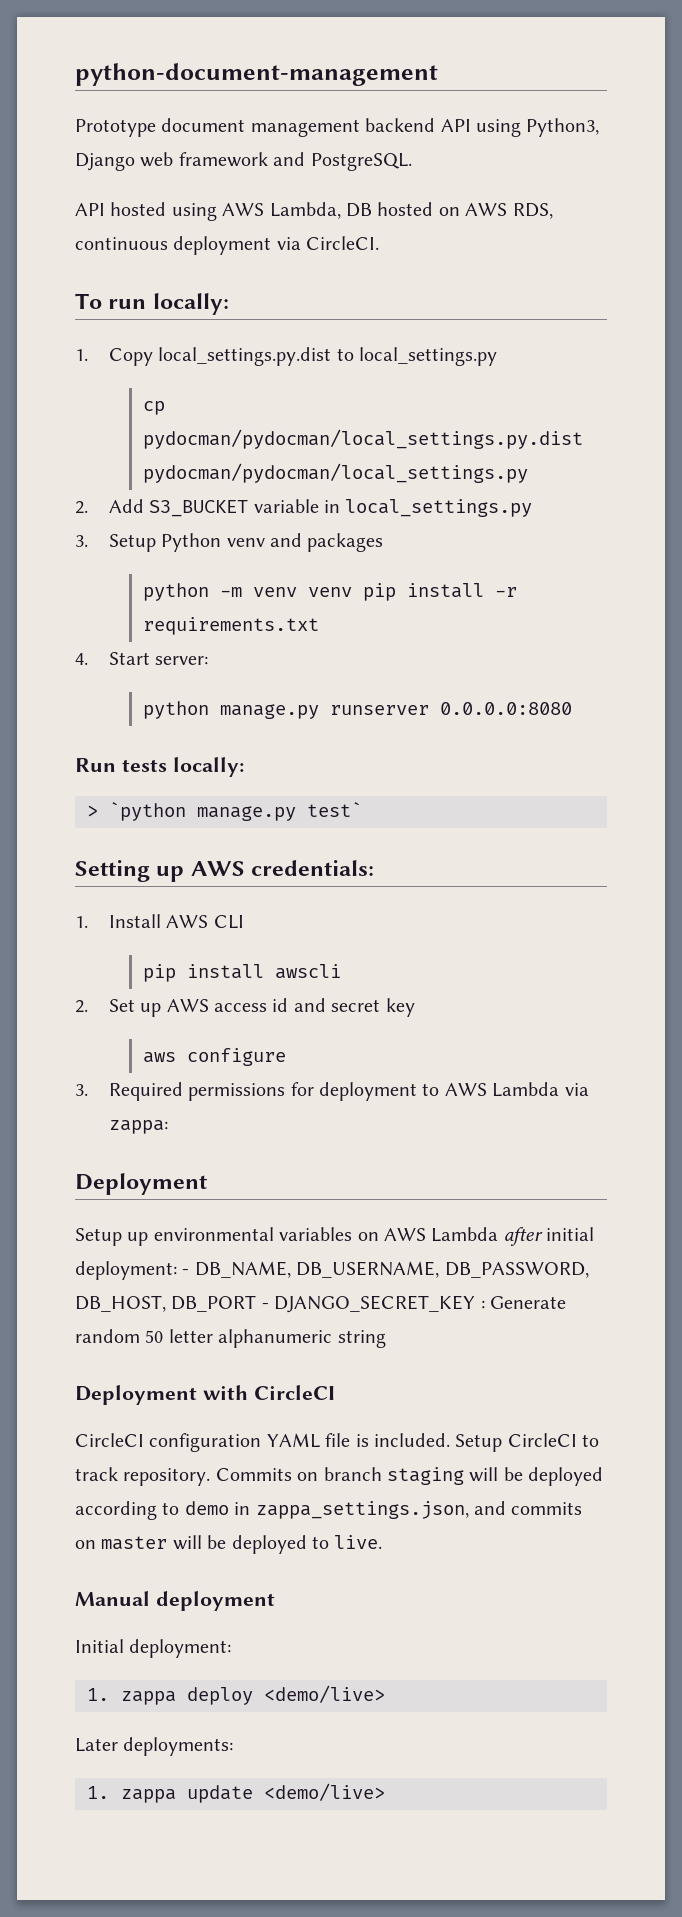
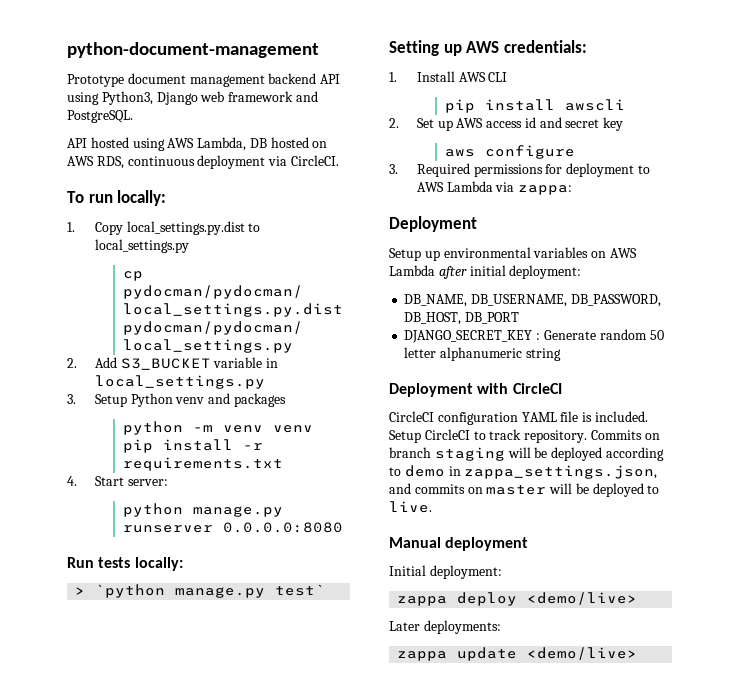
- Setup up environmental variables on AWS Lambda after initial deployment: - DB_NAME, DB_USERNAME, DB_PASSWORD, DB_HOST, DB_PORT - DJANGO_SECRET_KEY : Generate random 50 letter alphanumeric string
+ Setup up environmental variables on AWS Lambda after initial deployment:
+ DB_NAME, DB_USERNAME, DB_PASSWORD, DB_HOST, DB_PORT
+ DJANGO_SECRET_KEY : Generate random 50 letter alphanumeric string
- 1. zappa deploy <demo/live>
+ zappa deploy <demo/live>
- 1. zappa update <demo/live>
+ zappa update <demo/live>

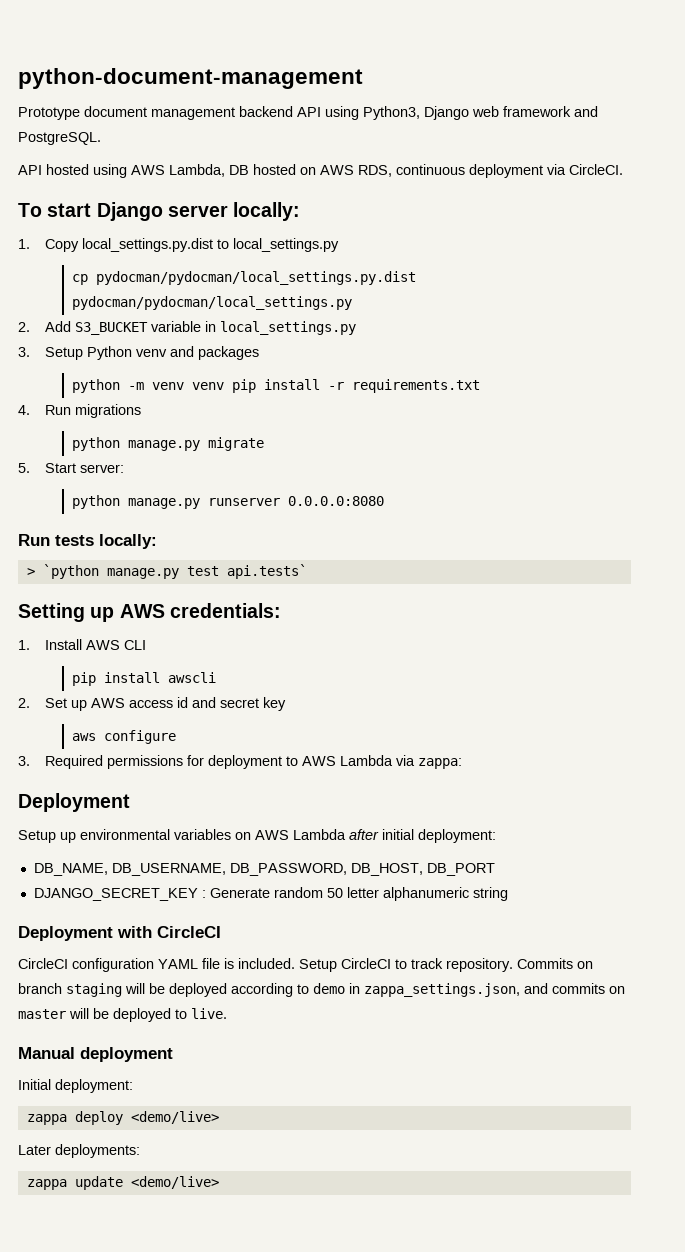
- To run locally:
+ To start Django server locally:
- 4. Start server:
+ 4. Run migrations
+ python manage.py migrate
+ 5. Start server:
- > `python manage.py test`
+ > `python manage.py test api.tests`

